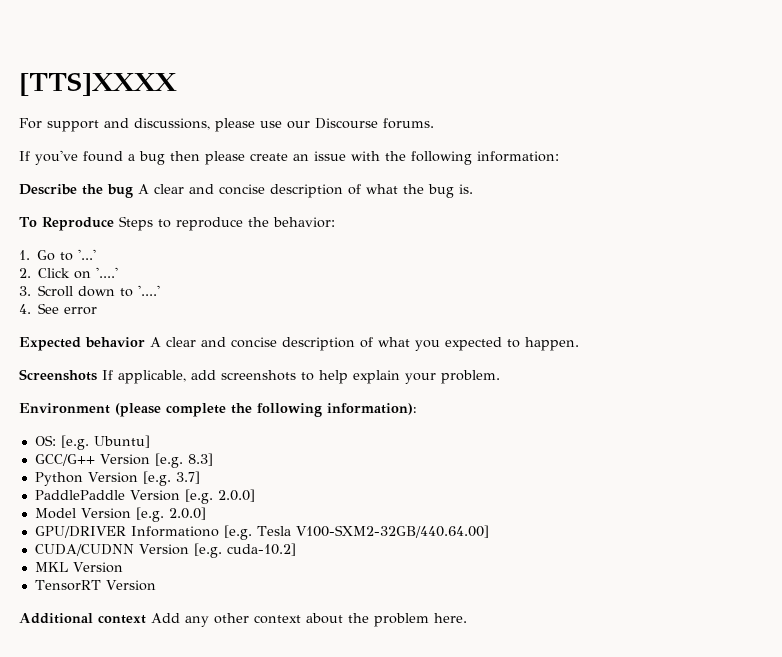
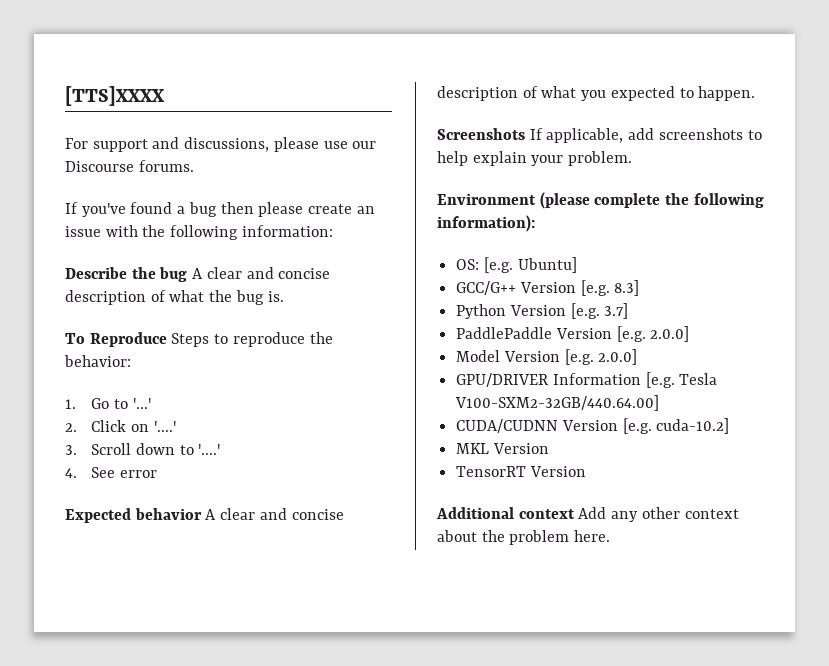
- GPU/DRIVER Informationo [e.g. Tesla V100-SXM2-32GB/440.64.00]
+ GPU/DRIVER Information [e.g. Tesla V100-SXM2-32GB/440.64.00]

